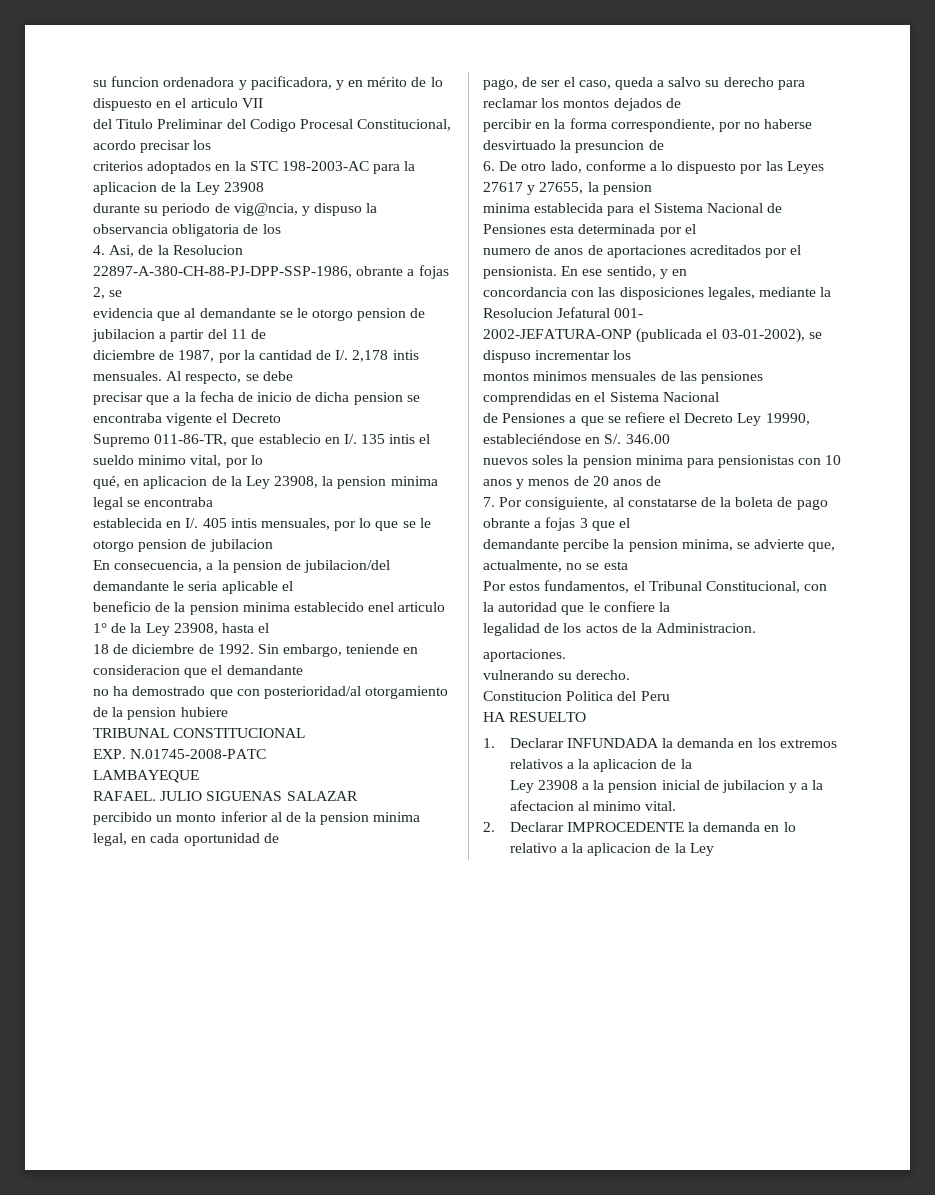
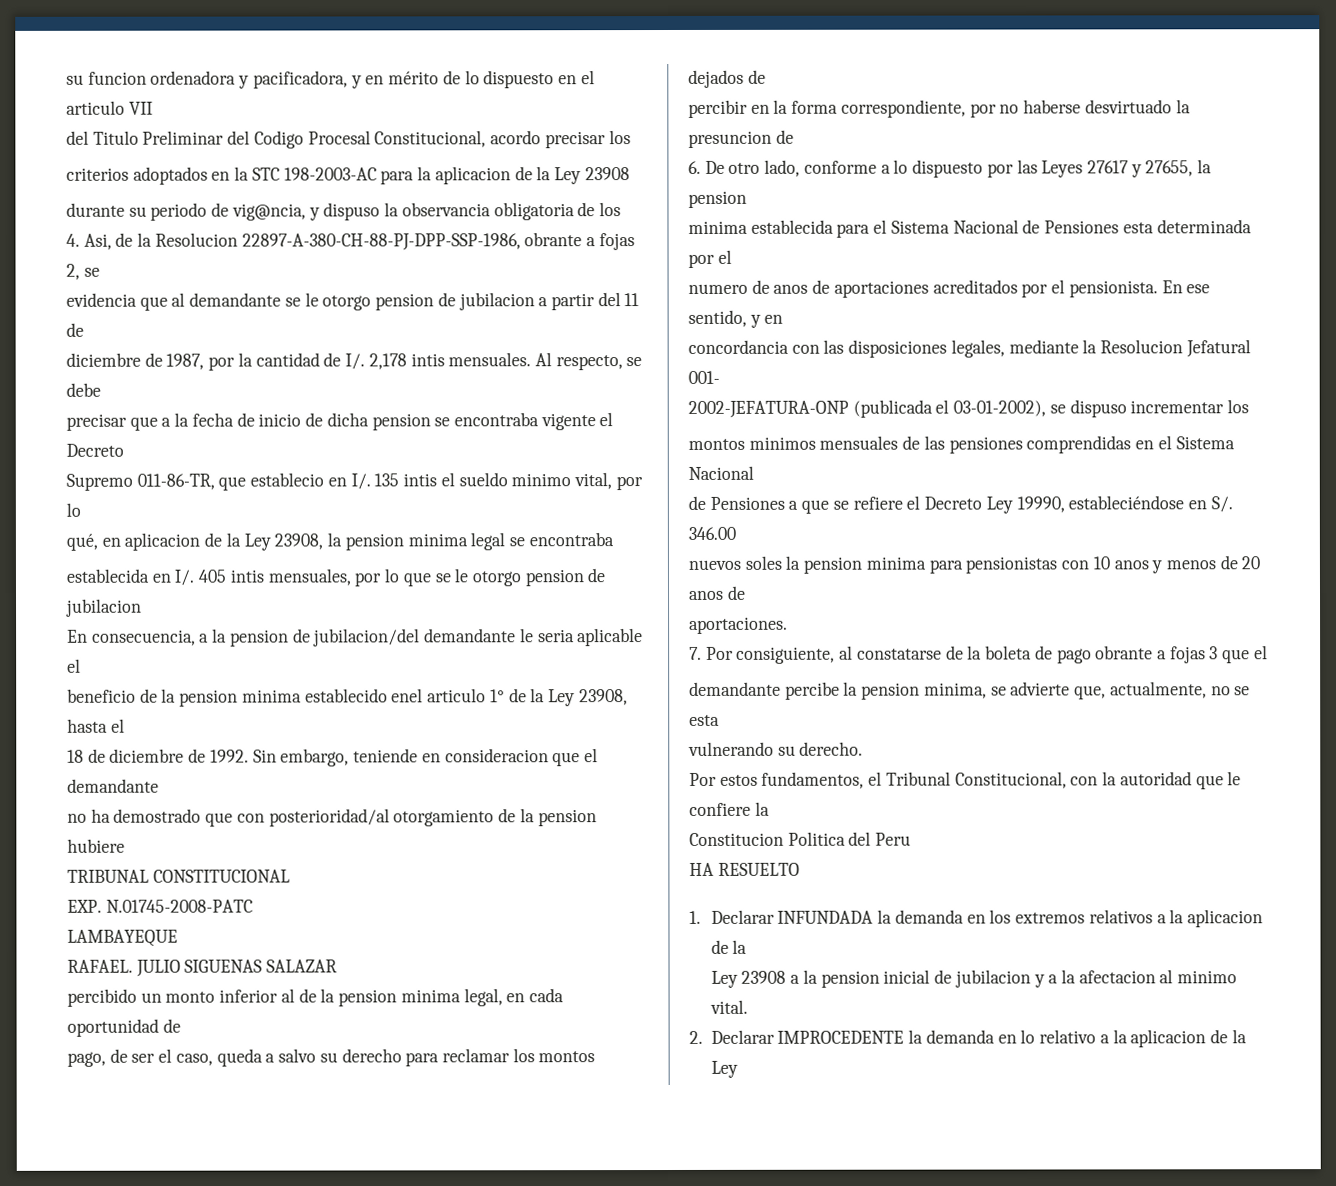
+ aportaciones.
+ vulnerando su derecho.
- legalidad de los actos de la Administracion.
- aportaciones.
- vulnerando su derecho.

